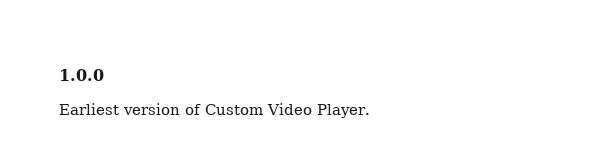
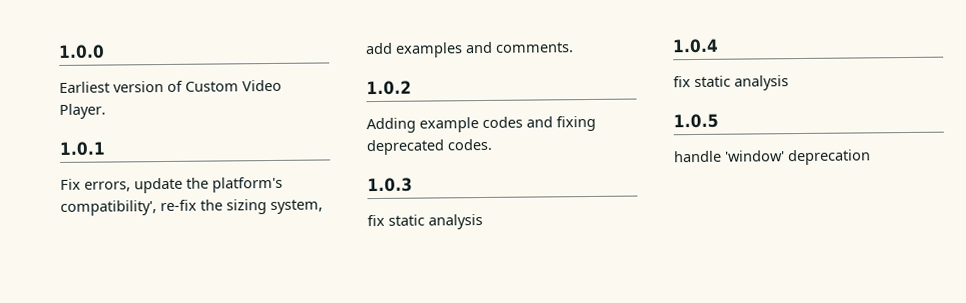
+ 1.0.1
+ Fix errors, update the platform's compatibility', re-fix the sizing system, add examples and comments.
+ 1.0.2
+ Adding example codes and fixing deprecated codes.
+ 1.0.3
+ fix static analysis
+ 1.0.4
+ fix static analysis
+ 1.0.5
+ handle 'window' deprecation

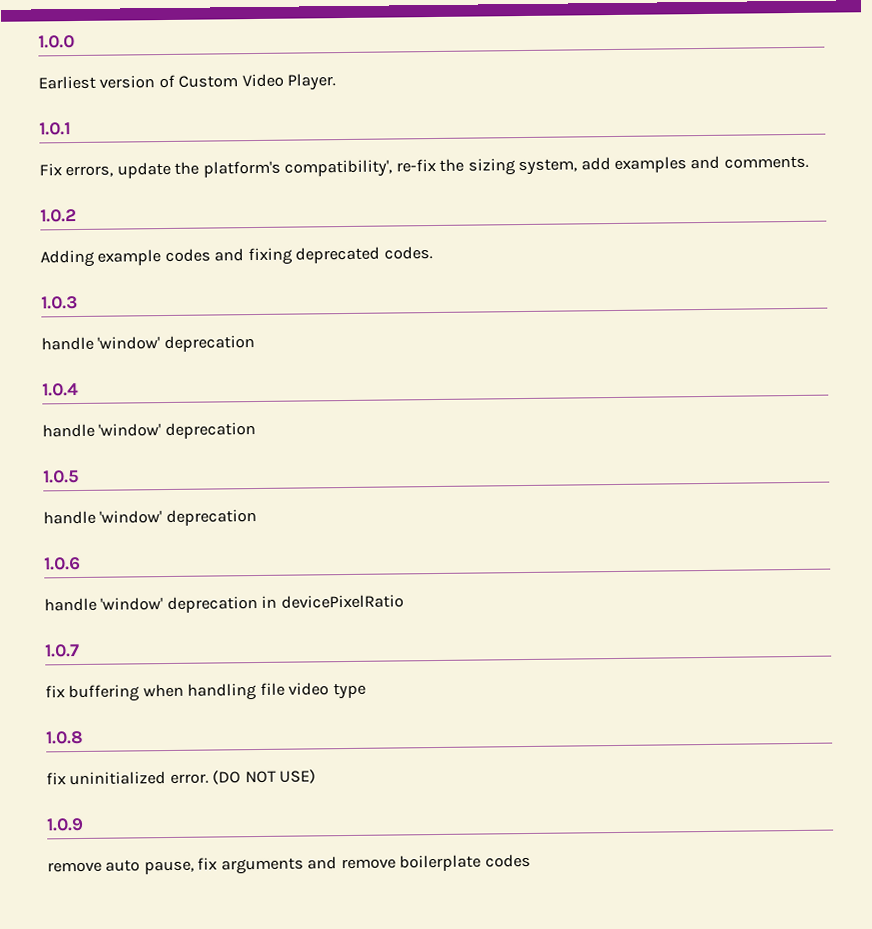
  1.0.3
- fix static analysis
+ handle 'window' deprecation
  1.0.4
- fix static analysis
+ handle 'window' deprecation
  1.0.5
  handle 'window' deprecation
+ 1.0.6
+ handle 'window' deprecation in devicePixelRatio
+ 1.0.7
+ fix buffering when handling file video type
+ 1.0.8
+ fix uninitialized error. (DO NOT USE)
+ 1.0.9
+ remove auto pause, fix arguments and remove boilerplate codes

